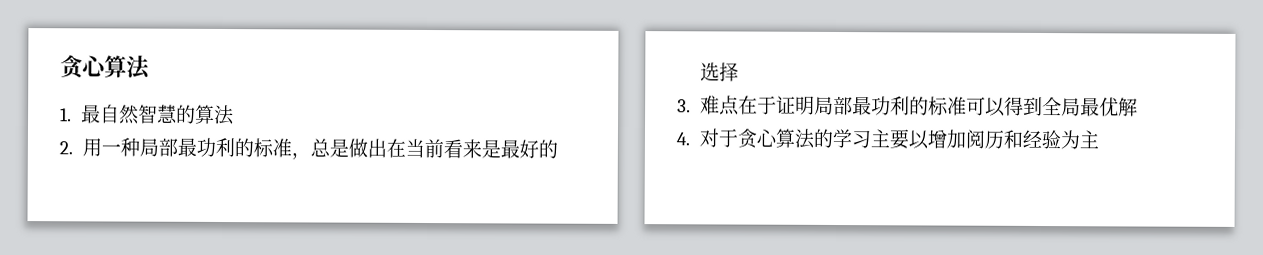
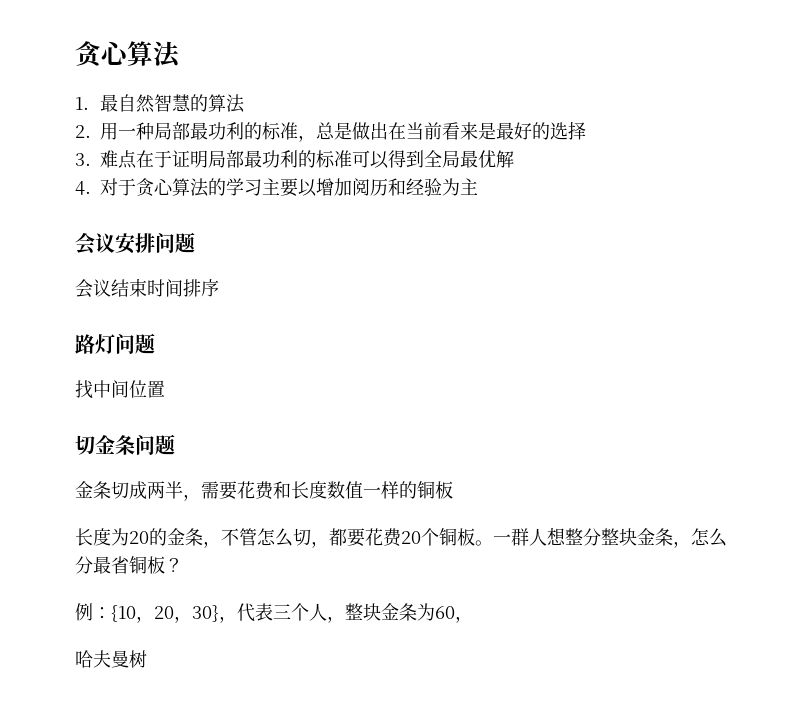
+ 会议安排问题
+ 会议结束时间排序
+ 路灯问题
+ 找中间位置
+ 切金条问题
+ 金条切成两半，需要花费和长度数值一样的铜板
+ 长度为20的金条，不管怎么切，都要花费20个铜板。一群人想整分整块金条，怎么分最省铜板？
+ 例：{10，20，30}，代表三个人，整块金条为60，
+ 哈夫曼树

